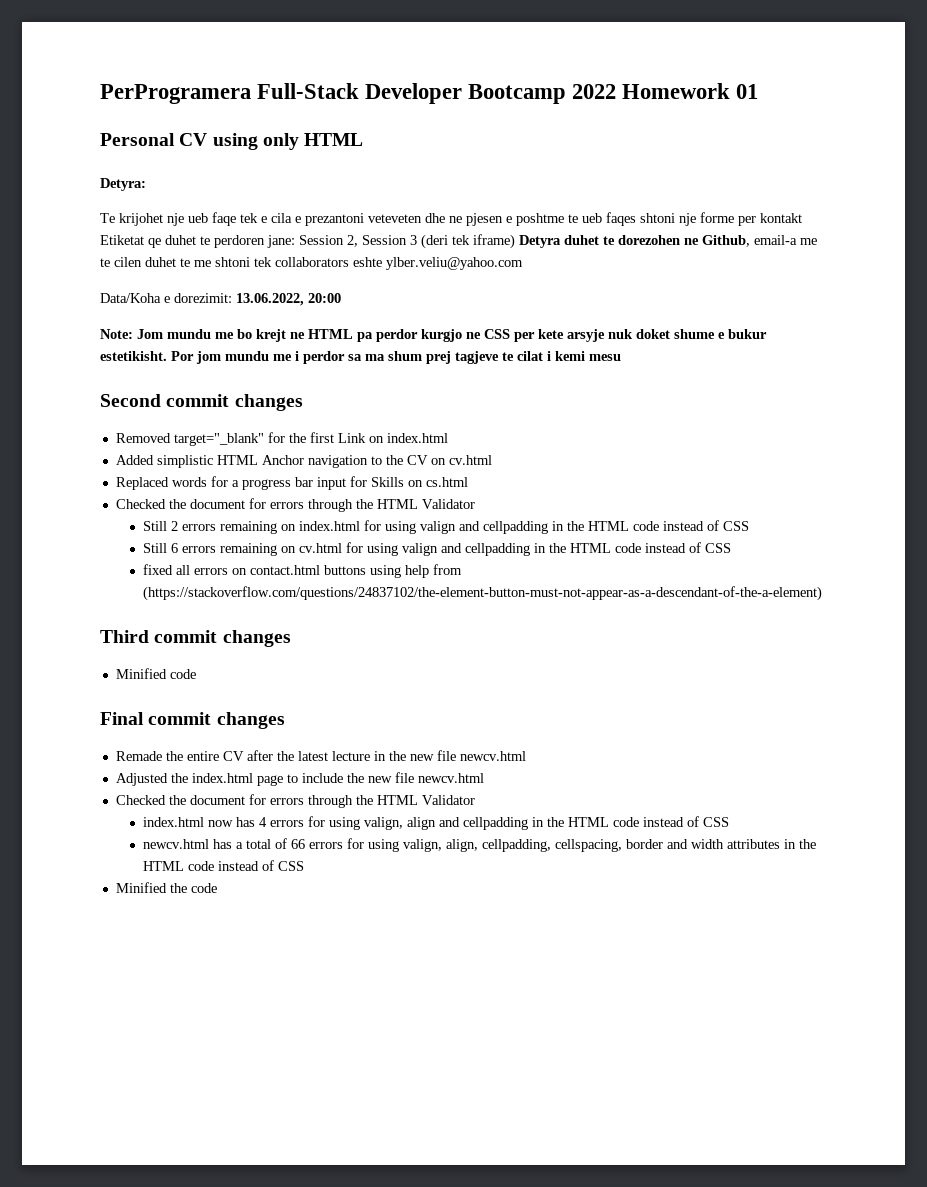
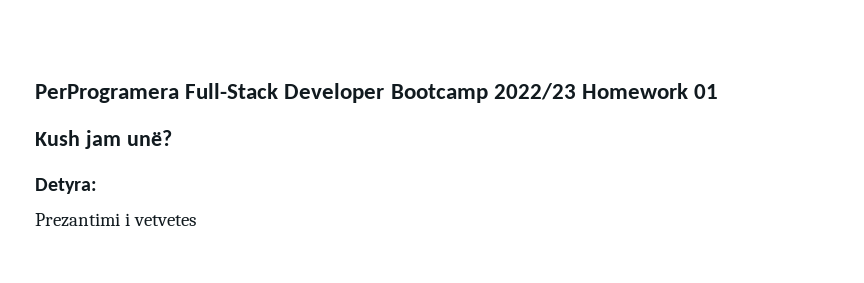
- PerProgramera Full-Stack Developer Bootcamp 2022 Homework 01
+ PerProgramera Full-Stack Developer Bootcamp 2022/23 Homework 01
- Personal CV using only HTML
+ Kush jam unë?
  Detyra:
- Te krijohet nje ueb faqe tek e cila e prezantoni veteveten dhe ne pjesen e poshtme te ueb faqes shtoni nje forme per kontakt Etiketat qe duhet te perdoren jane: Session 2, Session 3 (deri tek iframe) Detyra duhet te dorezohen ne Github, email-a me te cilen duhet te me shtoni tek collaborators eshte ylber.veliu@yahoo.com
- Data/Koha e dorezimit: 13.06.2022, 20:00
- Note: Jom mundu me bo krejt ne HTML pa perdor kurgjo ne CSS per kete arsyje nuk doket shume e bukur estetikisht. Por jom mundu me i perdor sa ma shum prej tagjeve te cilat i kemi mesu
- Second commit changes
- Removed target="_blank" for the first Link on index.html
- Added simplistic HTML Anchor navigation to the CV on cv.html
- Replaced words for a progress bar input for Skills on cs.html
- Checked the document for errors through the HTML Validator
- Still 2 errors remaining on index.html for using valign and cellpadding in the HTML code instead of CSS
- Still 6 errors remaining on cv.html for using valign and cellpadding in the HTML code instead of CSS
- fixed all errors on contact.html buttons using help from (https://stackoverflow.com/questions/24837102/the-element-button-must-not-appear-as-a-descendant-of-the-a-element)
- Third commit changes
- Minified code
- Final commit changes
- Remade the entire CV after the latest lecture in the new file newcv.html
- Adjusted the index.html page to include the new file newcv.html
- Checked the document for errors through the HTML Validator
- index.html now has 4 errors for using valign, align and cellpadding in the HTML code instead of CSS
- newcv.html has a total of 66 errors for using valign, align, cellpadding, cellspacing, border and width attributes in the HTML code instead of CSS
- Minified the code
+ Prezantimi i vetvetes

